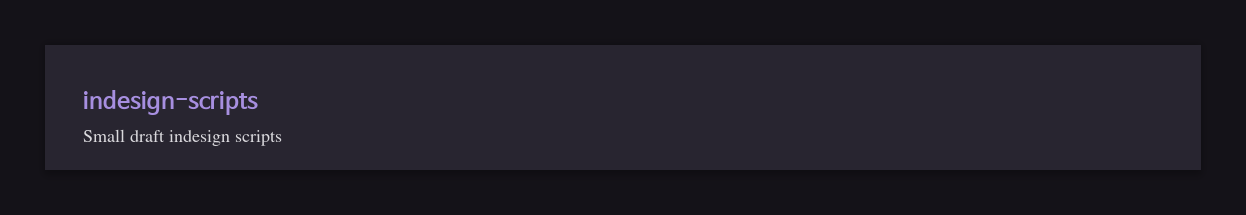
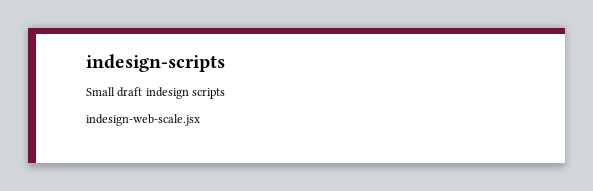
+ indesign-web-scale.jsx

